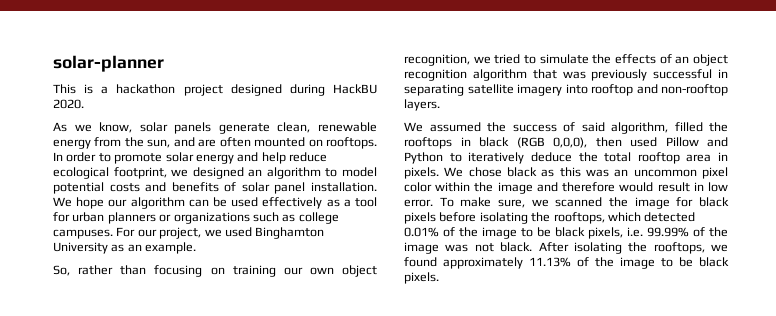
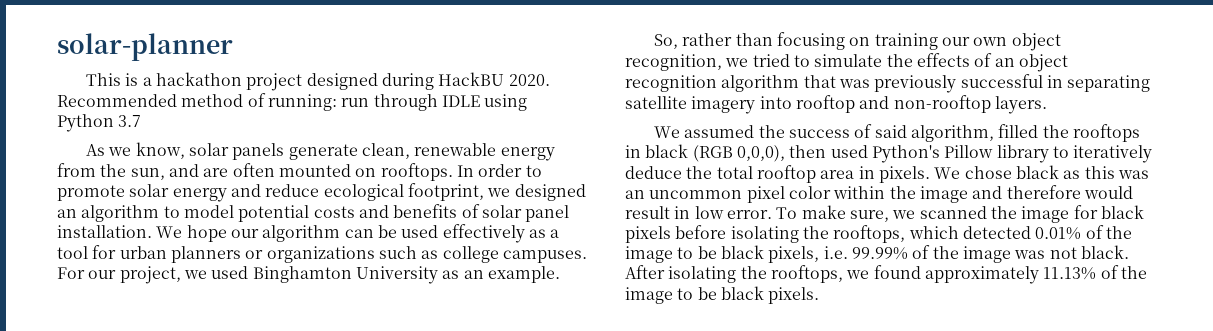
+ Recommended method of running: run through IDLE using Python 3.7
- In order to promote solar energy and help reduce ecological footprint, we designed an algorithm to model potential costs and benefits of solar panel installation.
+ In order to promote solar energy and reduce ecological footprint, we designed an algorithm to model potential costs and benefits of solar panel installation.
- We assumed the success of said algorithm, filled the rooftops in black (RGB 0,0,0), then used Pillow and Python to iteratively deduce the total rooftop area in pixels.
+ We assumed the success of said algorithm, filled the rooftops in black (RGB 0,0,0), then used Python's Pillow library to iteratively deduce the total rooftop area in pixels.

